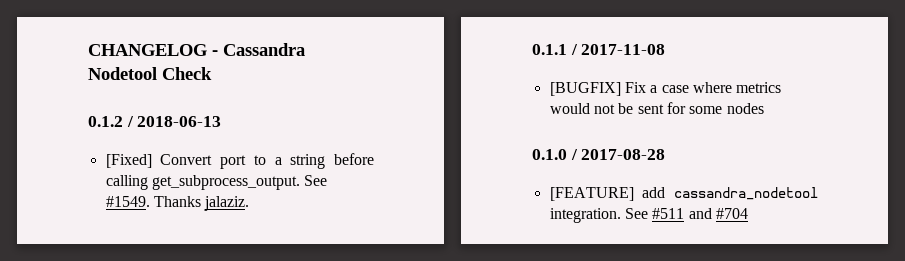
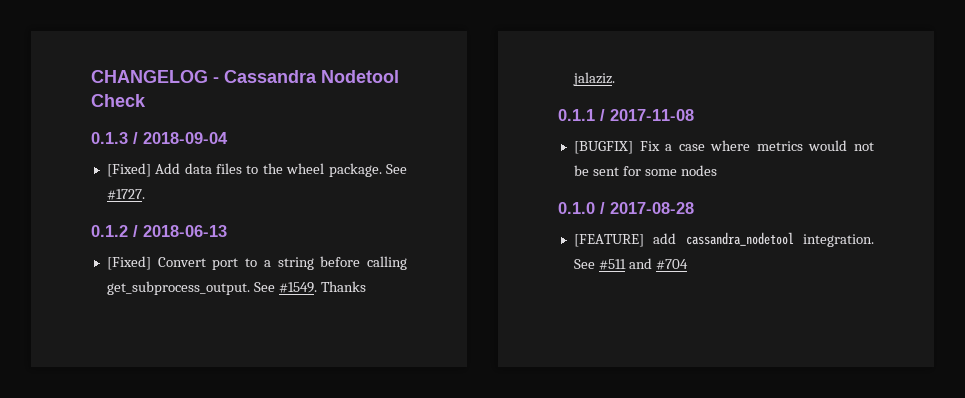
+ 0.1.3 / 2018-09-04
+ [Fixed] Add data files to the wheel package. See #1727.

